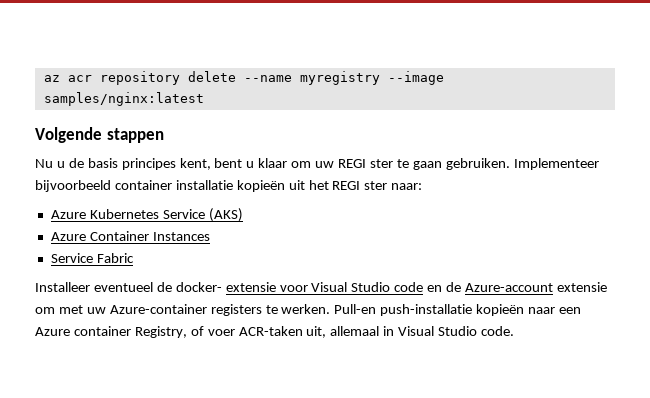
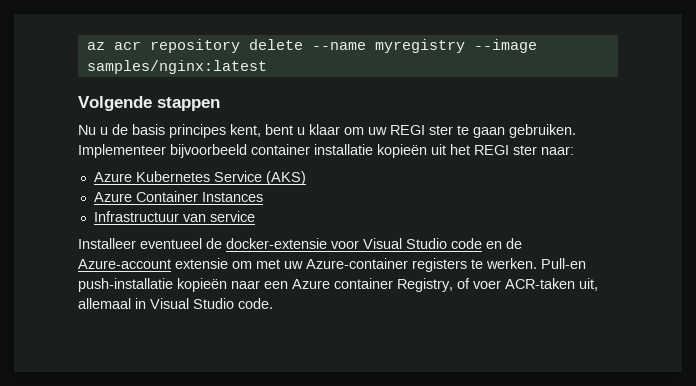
- Service Fabric
+ Infrastructuur van service
- Installeer eventueel de docker- extensie voor Visual Studio code en de Azure-account extensie om met uw Azure-container registers te werken.
+ Installeer eventueel de docker-extensie voor Visual Studio code en de Azure-account extensie om met uw Azure-container registers te werken.

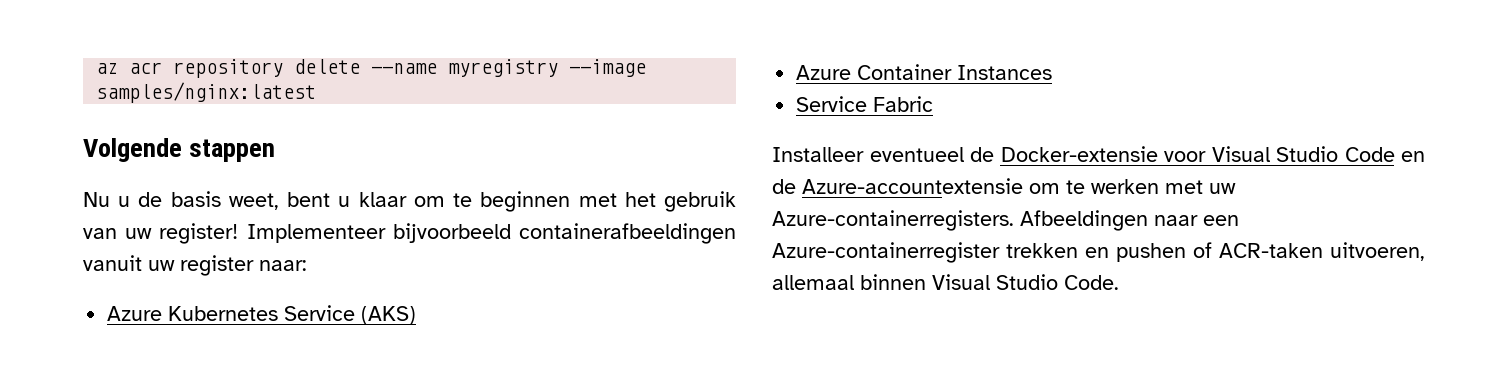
- Nu u de basis principes kent, bent u klaar om uw REGI ster te gaan gebruiken. Implementeer bijvoorbeeld container installatie kopieën uit het REGI ster naar:
+ Nu u de basis weet, bent u klaar om te beginnen met het gebruik van uw register! Implementeer bijvoorbeeld containerafbeeldingen vanuit uw register naar:
- Infrastructuur van service
+ Service Fabric
- Installeer eventueel de docker-extensie voor Visual Studio code en de Azure-account extensie om met uw Azure-container registers te werken. Pull-en push-installatie kopieën naar een Azure container Registry, of voer ACR-taken uit, allemaal in Visual Studio code.
+ Installeer eventueel de Docker-extensie voor Visual Studio Code en de Azure-accountextensie om te werken met uw Azure-containerregisters. Afbeeldingen naar een Azure-containerregister trekken en pushen of ACR-taken uitvoeren, allemaal binnen Visual Studio Code.

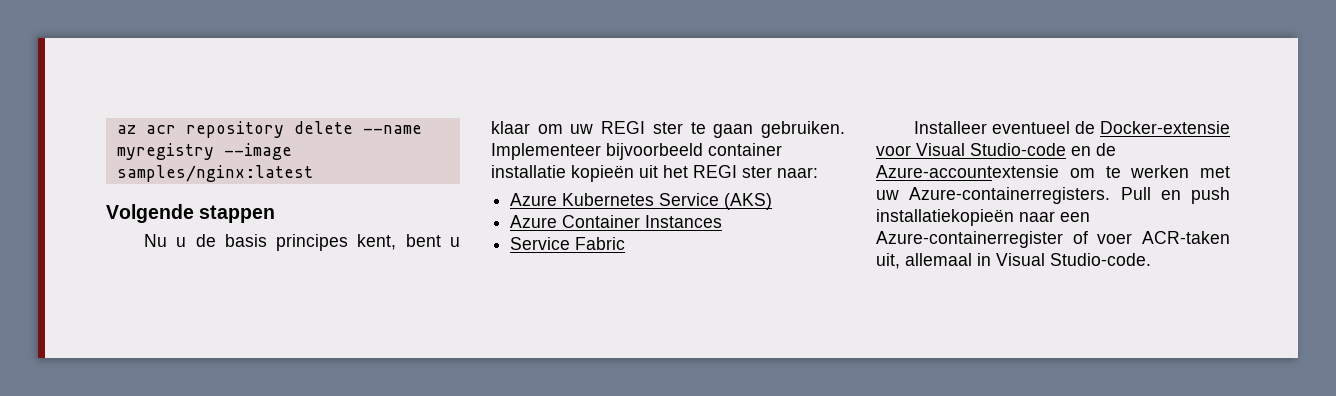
- Nu u de basis weet, bent u klaar om te beginnen met het gebruik van uw register! Implementeer bijvoorbeeld containerafbeeldingen vanuit uw register naar:
+ Nu u de basis principes kent, bent u klaar om uw REGI ster te gaan gebruiken. Implementeer bijvoorbeeld container installatie kopieën uit het REGI ster naar:
- Installeer eventueel de Docker-extensie voor Visual Studio Code en de Azure-accountextensie om te werken met uw Azure-containerregisters.
+ Installeer eventueel de Docker-extensie voor Visual Studio-code en de Azure-accountextensie om te werken met uw Azure-containerregisters.
- Afbeeldingen naar een Azure-containerregister trekken en pushen of ACR-taken uitvoeren, allemaal binnen Visual Studio Code.
+ Pull en push installatiekopieën naar een Azure-containerregister of voer ACR-taken uit, allemaal in Visual Studio-code.

